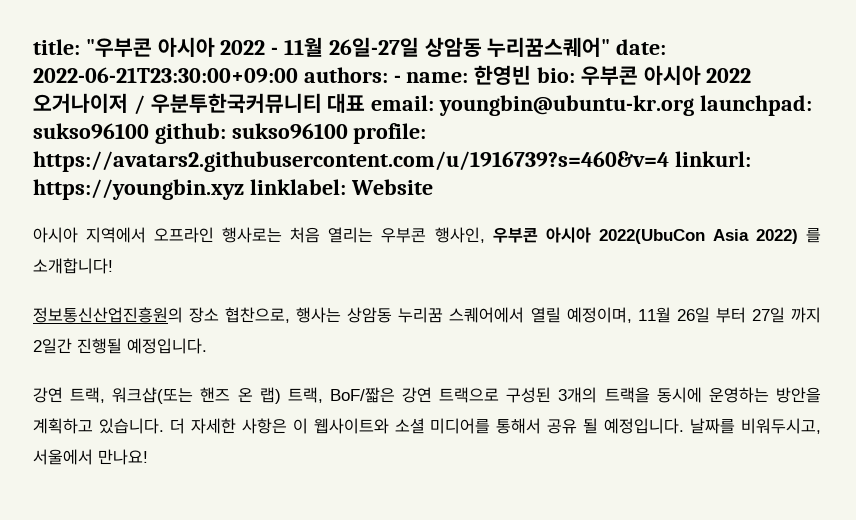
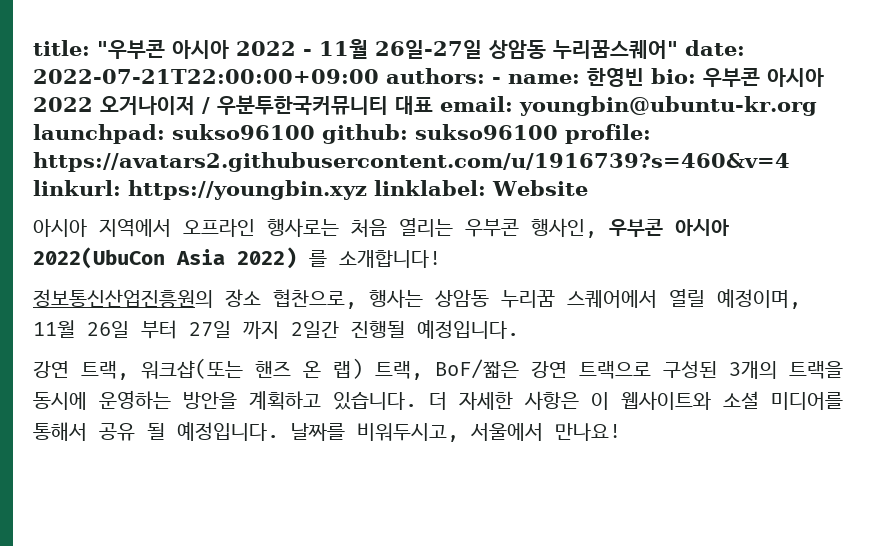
- title: "우부콘 아시아 2022 - 11월 26일-27일 상암동 누리꿈스퀘어" date: 2022-06-21T23:30:00+09:00 authors: - name: 한영빈 bio: 우부콘 아시아 2022 오거나이저 / 우분투한국커뮤니티 대표 email: youngbin@ubuntu-kr.org launchpad: sukso96100 github: sukso96100 profile: https://avatars2.githubusercontent.com/u/1916739?s=460&v=4 linkurl: https://youngbin.xyz linklabel: Website
+ title: "우부콘 아시아 2022 - 11월 26일-27일 상암동 누리꿈스퀘어" date: 2022-07-21T22:00:00+09:00 authors: - name: 한영빈 bio: 우부콘 아시아 2022 오거나이저 / 우분투한국커뮤니티 대표 email: youngbin@ubuntu-kr.org launchpad: sukso96100 github: sukso96100 profile: https://avatars2.githubusercontent.com/u/1916739?s=460&v=4 linkurl: https://youngbin.xyz linklabel: Website

